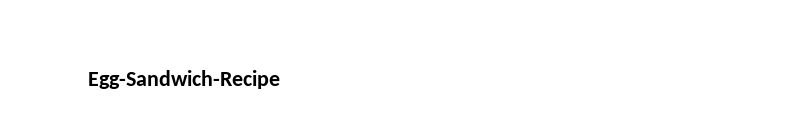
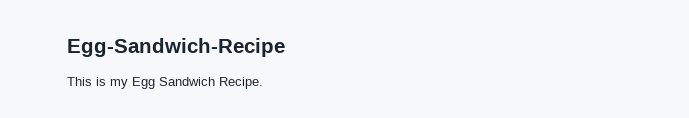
+ This is my Egg Sandwich Recipe.

